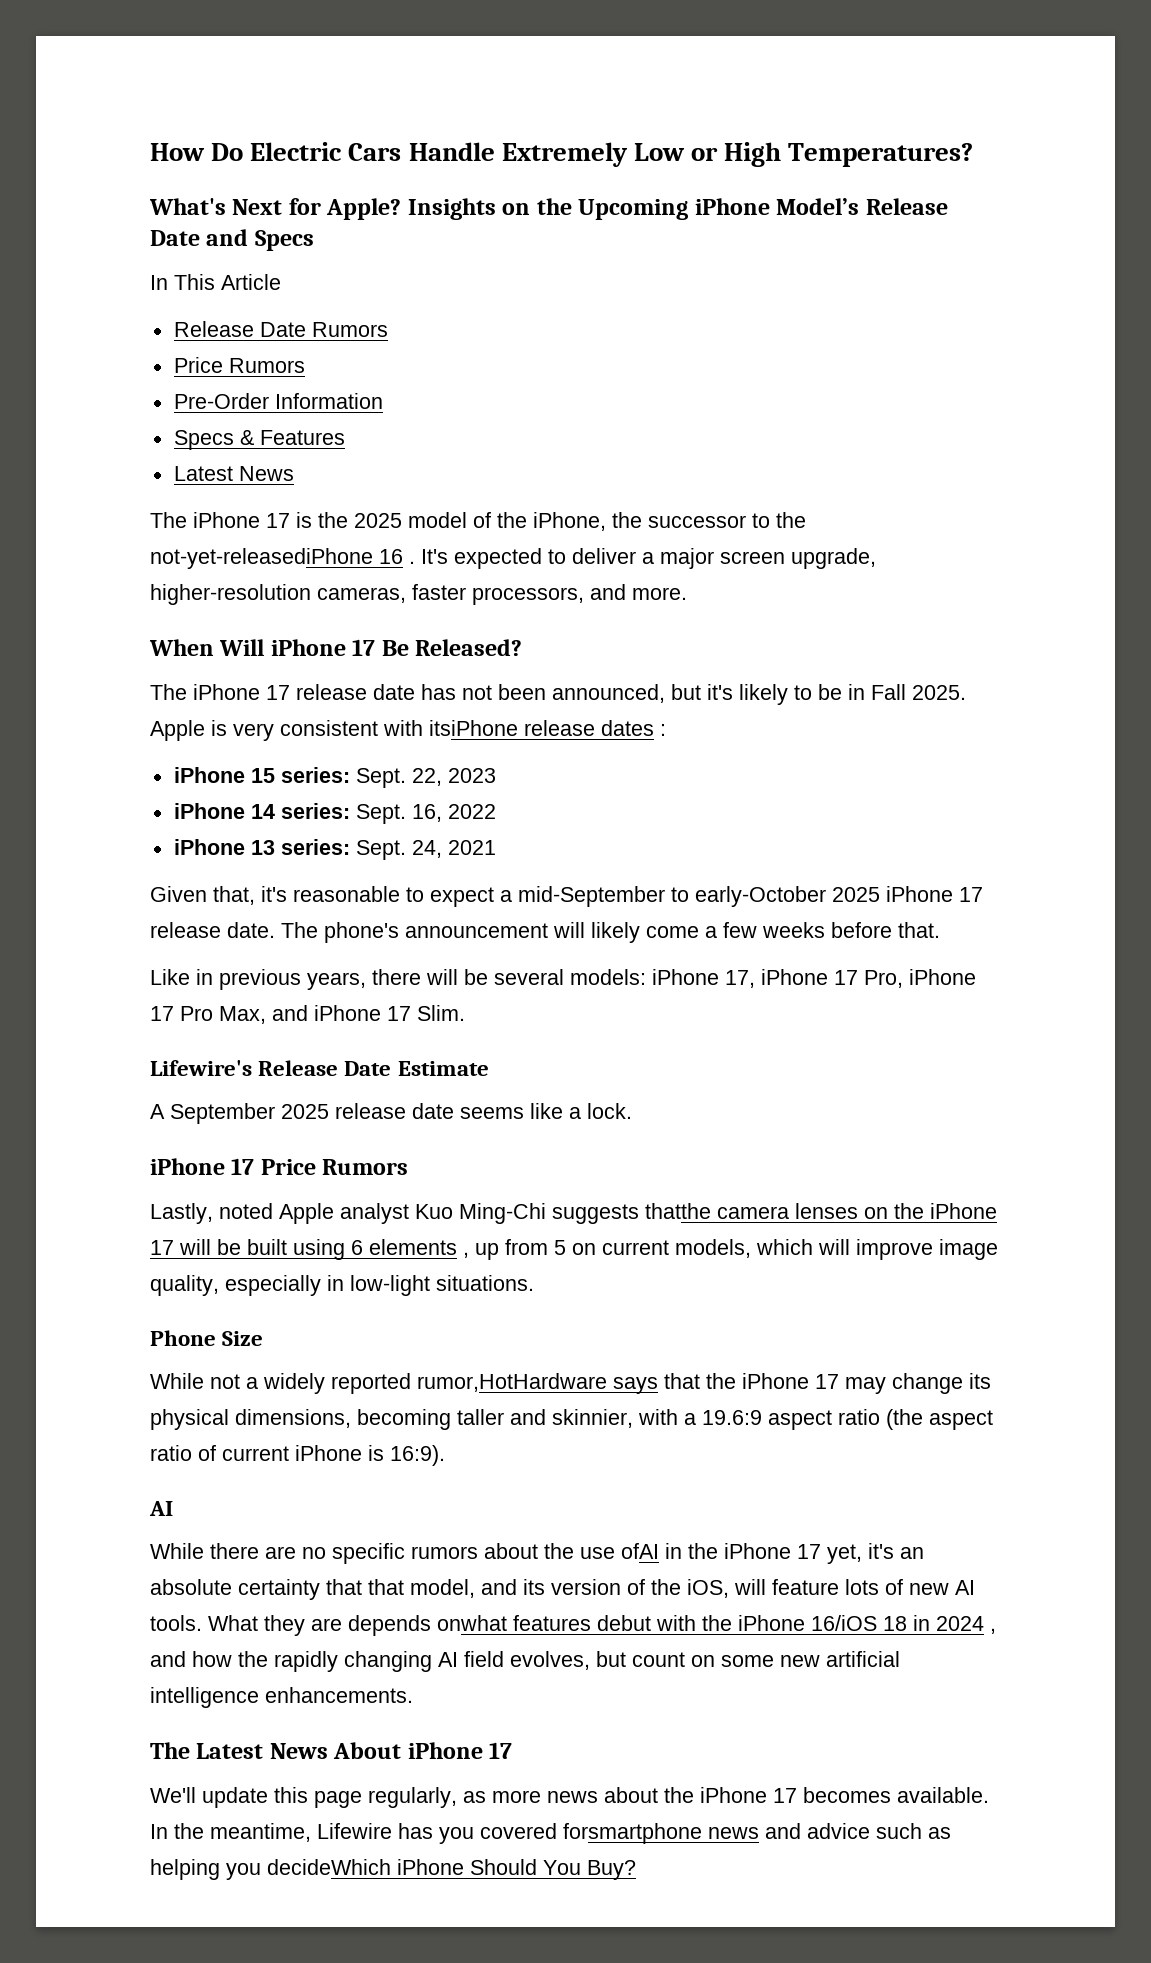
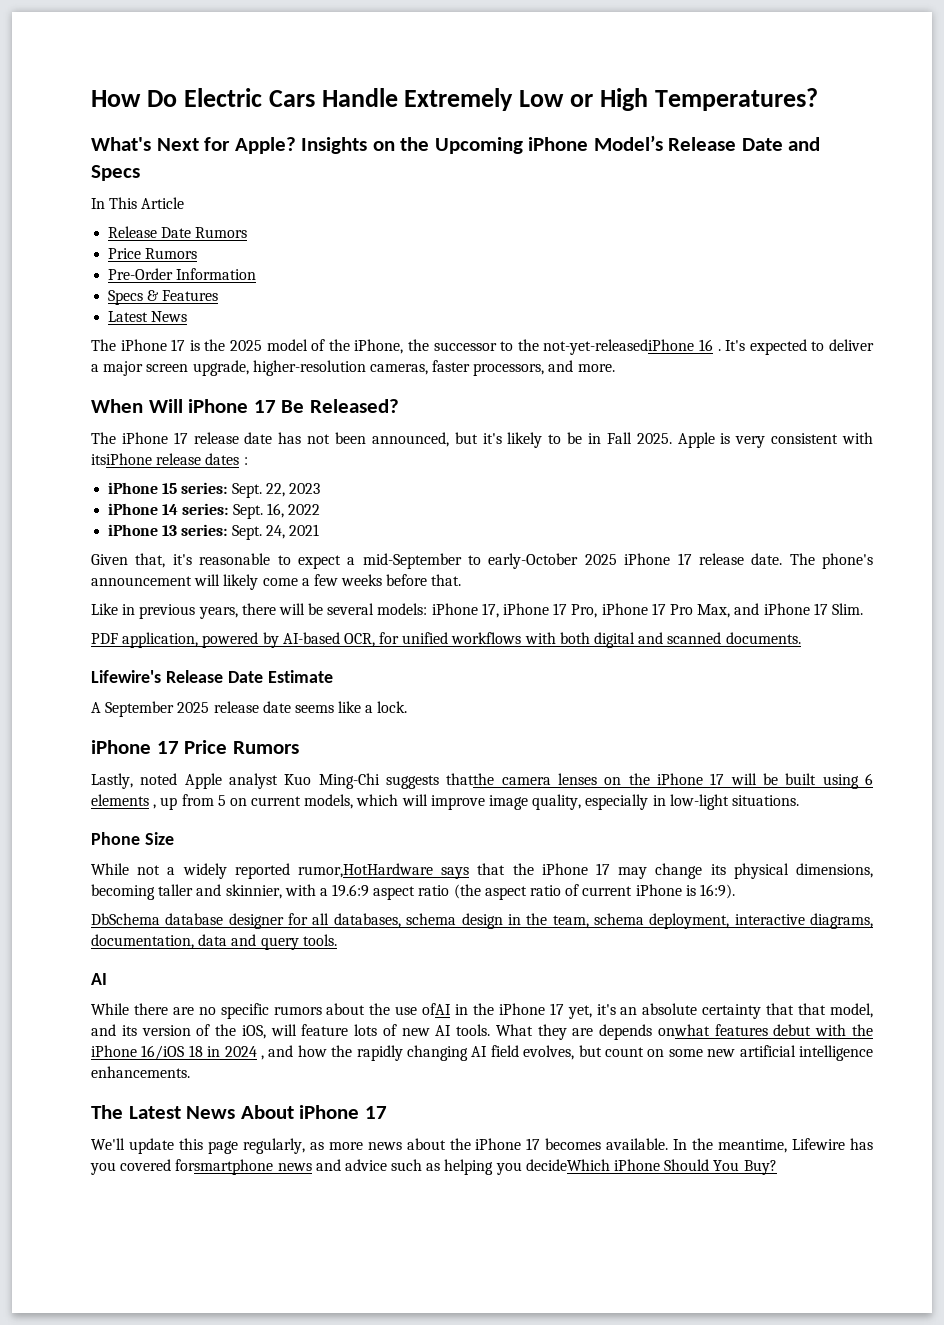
+ PDF application, powered by AI-based OCR, for unified workflows with both digital and scanned documents.
+ DbSchema database designer for all databases, schema design in the team, schema deployment, interactive diagrams, documentation, data and query tools.

